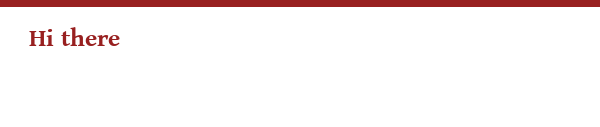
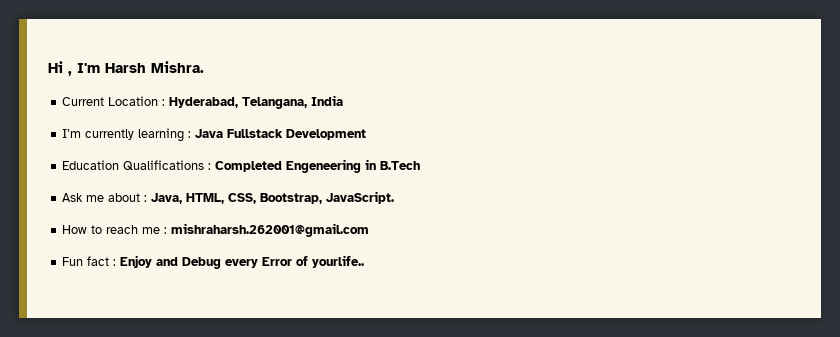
- Hi there
+ Hi , I'm Harsh Mishra.
+ Current Location : Hyderabad, Telangana, India
+ I’m currently learning : Java Fullstack Development
+ Education Qualifications : Completed Engeneering in B.Tech
+ Ask me about : Java, HTML, CSS, Bootstrap, JavaScript.
+ How to reach me : mishraharsh.262001@gmail.com
+ Fun fact : Enjoy and Debug every Error of yourlife..

